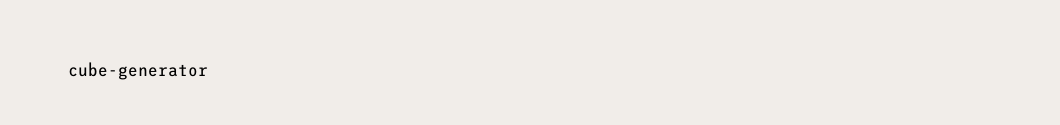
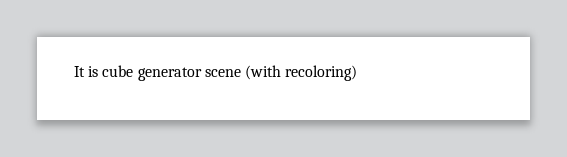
- cube-generator
+ It is cube generator scene (with recoloring)

